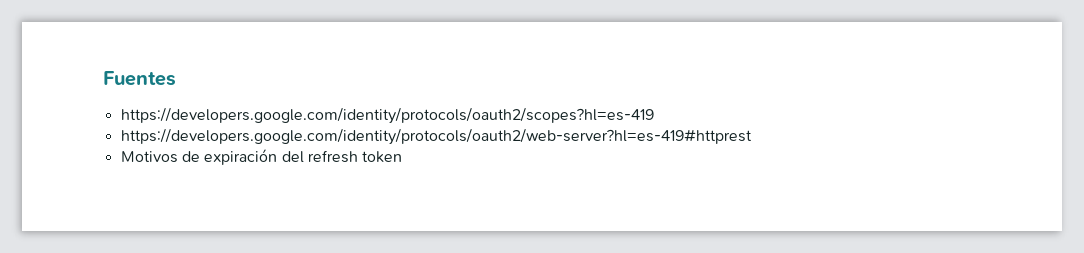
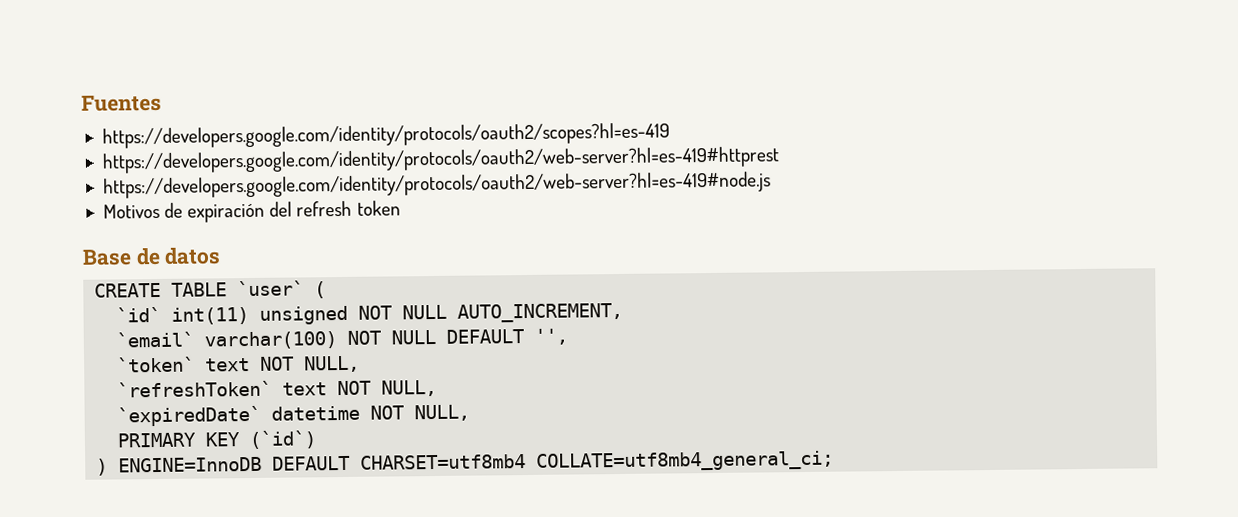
+ https://developers.google.com/identity/protocols/oauth2/web-server?hl=es-419#node.js
+ Base de datos
+ CREATE TABLE `user` (
+ `id` int(11) unsigned NOT NULL AUTO_INCREMENT,
+ `email` varchar(100) NOT NULL DEFAULT '',
+ `token` text NOT NULL,
+ `refreshToken` text NOT NULL,
+ `expiredDate` datetime NOT NULL,
+ PRIMARY KEY (`id`)
+ ) ENGINE=InnoDB DEFAULT CHARSET=utf8mb4 COLLATE=utf8mb4_general_ci;

